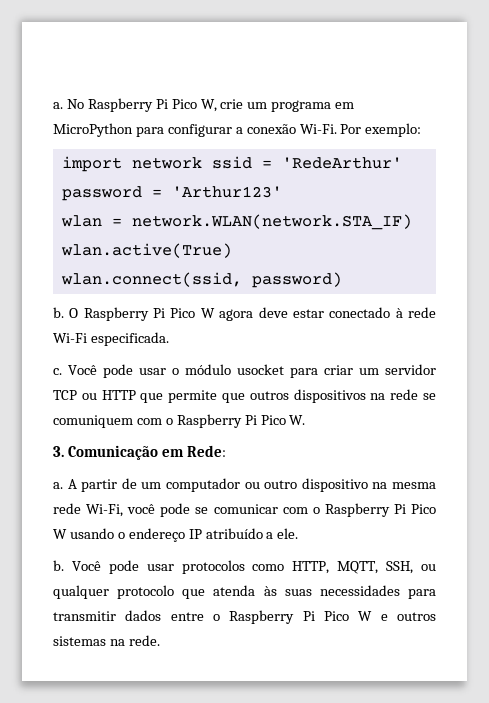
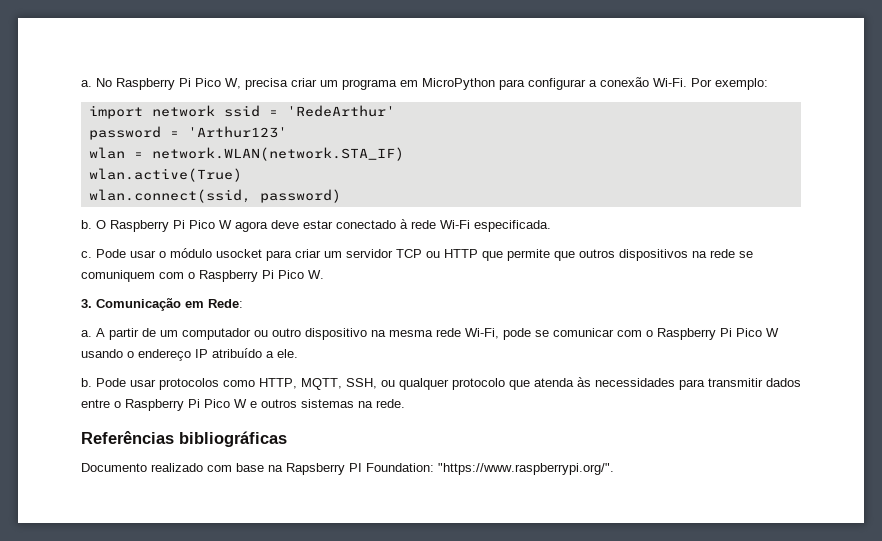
- No Raspberry Pi Pico W, crie um programa em MicroPython para configurar a conexão Wi-Fi.
+ No Raspberry Pi Pico W, precisa criar um programa em MicroPython para configurar a conexão Wi-Fi.
- Você pode usar o módulo usocket para criar um servidor TCP ou HTTP que permite que outros dispositivos na rede se comuniquem com o Raspberry Pi Pico W.
+ Pode usar o módulo usocket para criar um servidor TCP ou HTTP que permite que outros dispositivos na rede se comuniquem com o Raspberry Pi Pico W.
- A partir de um computador ou outro dispositivo na mesma rede Wi-Fi, você pode se comunicar com o Raspberry Pi Pico W usando o endereço IP atribuído a ele.
+ A partir de um computador ou outro dispositivo na mesma rede Wi-Fi, pode se comunicar com o Raspberry Pi Pico W usando o endereço IP atribuído a ele.
- Você pode usar protocolos como HTTP, MQTT, SSH, ou qualquer protocolo que atenda às suas necessidades para transmitir dados entre o Raspberry Pi Pico W e outros sistemas na rede.
+ Pode usar protocolos como HTTP, MQTT, SSH, ou qualquer protocolo que atenda às necessidades para transmitir dados entre o Raspberry Pi Pico W e outros sistemas na rede.
+ Referências bibliográficas
+ Documento realizado com base na Rapsberry PI Foundation: "https://www.raspberrypi.org/".

